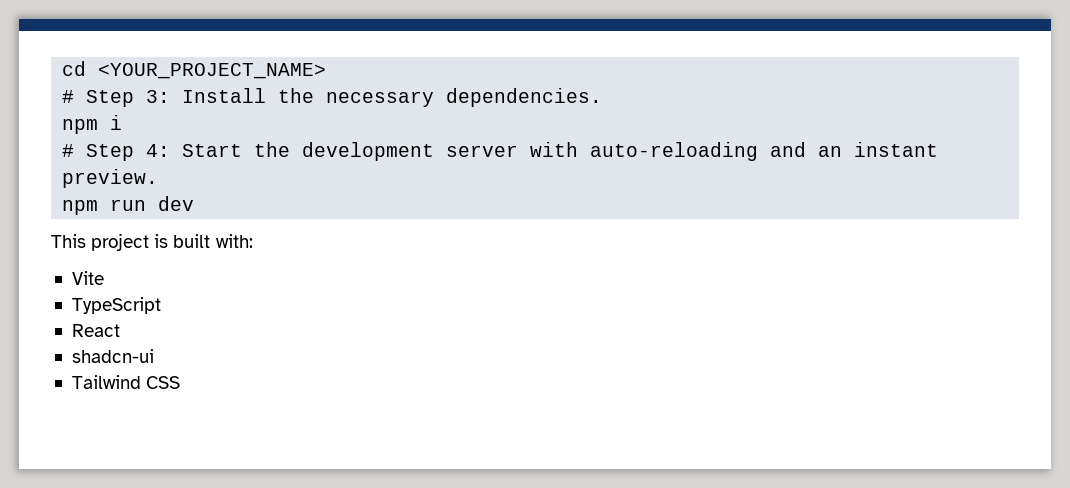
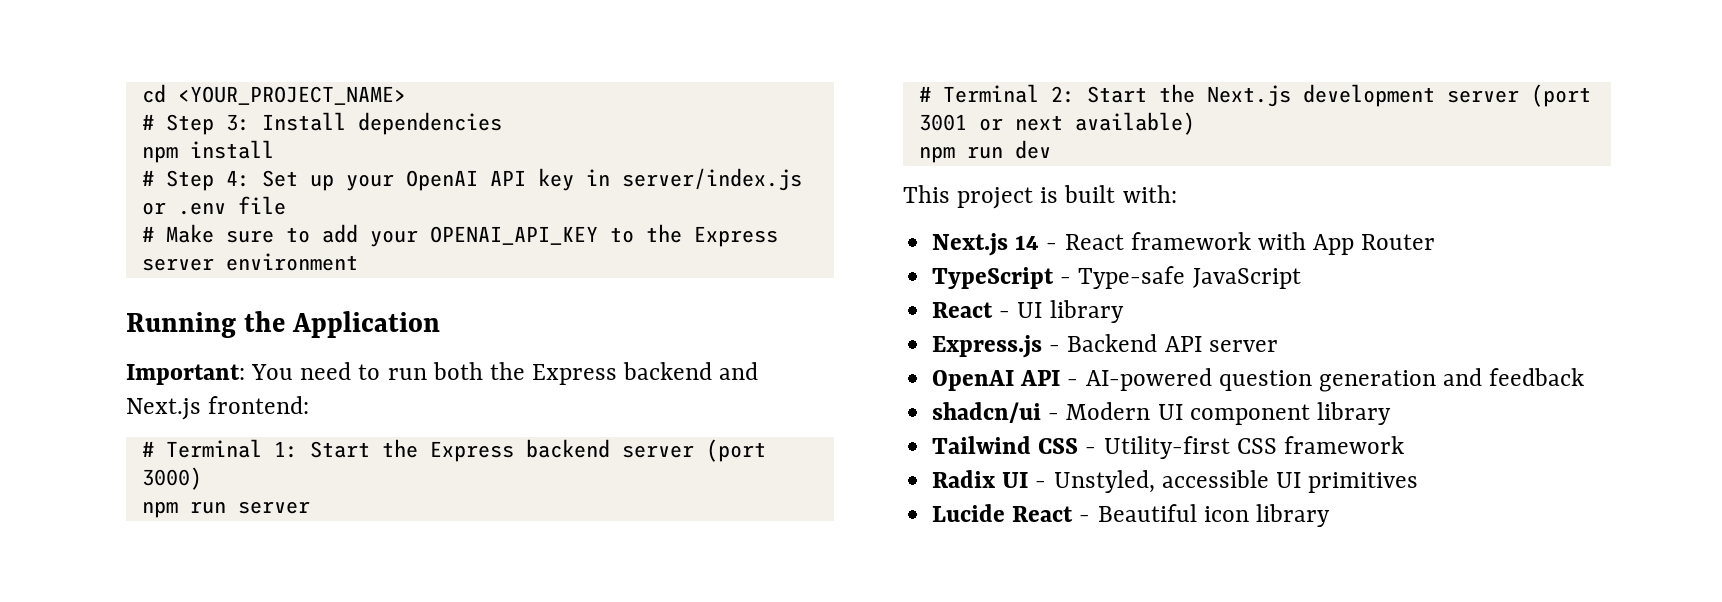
- # Step 3: Install the necessary dependencies.
- npm i
+ # Step 3: Install dependencies
+ npm install
- # Step 4: Start the development server with auto-reloading and an instant preview.
+ # Step 4: Set up your OpenAI API key in server/index.js or .env file
+ # Make sure to add your OPENAI_API_KEY to the Express server environment
+ Running the Application
+ Important: You need to run both the Express backend and Next.js frontend:
+ # Terminal 1: Start the Express backend server (port 3000)
+ npm run server
+ # Terminal 2: Start the Next.js development server (port 3001 or next available)
- Vite
- TypeScript
- React
- shadcn-ui
- Tailwind CSS
+ Next.js 14 - React framework with App Router
+ TypeScript - Type-safe JavaScript
+ React - UI library
+ Express.js - Backend API server
+ OpenAI API - AI-powered question generation and feedback
+ shadcn/ui - Modern UI component library
+ Tailwind CSS - Utility-first CSS framework
+ Radix UI - Unstyled, accessible UI primitives
+ Lucide React - Beautiful icon library

